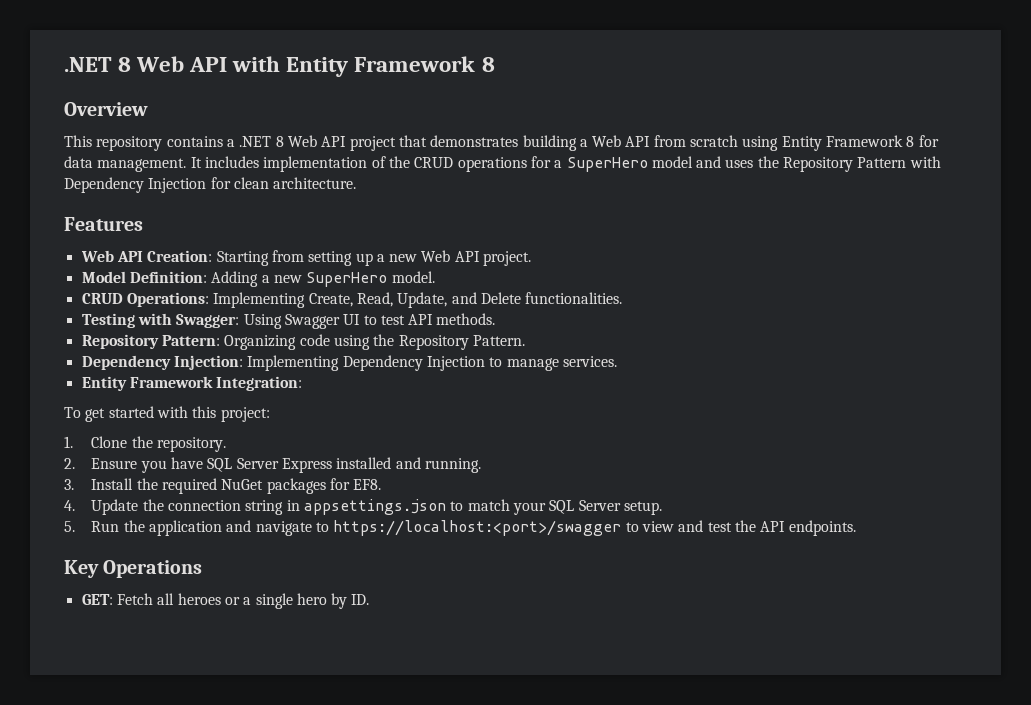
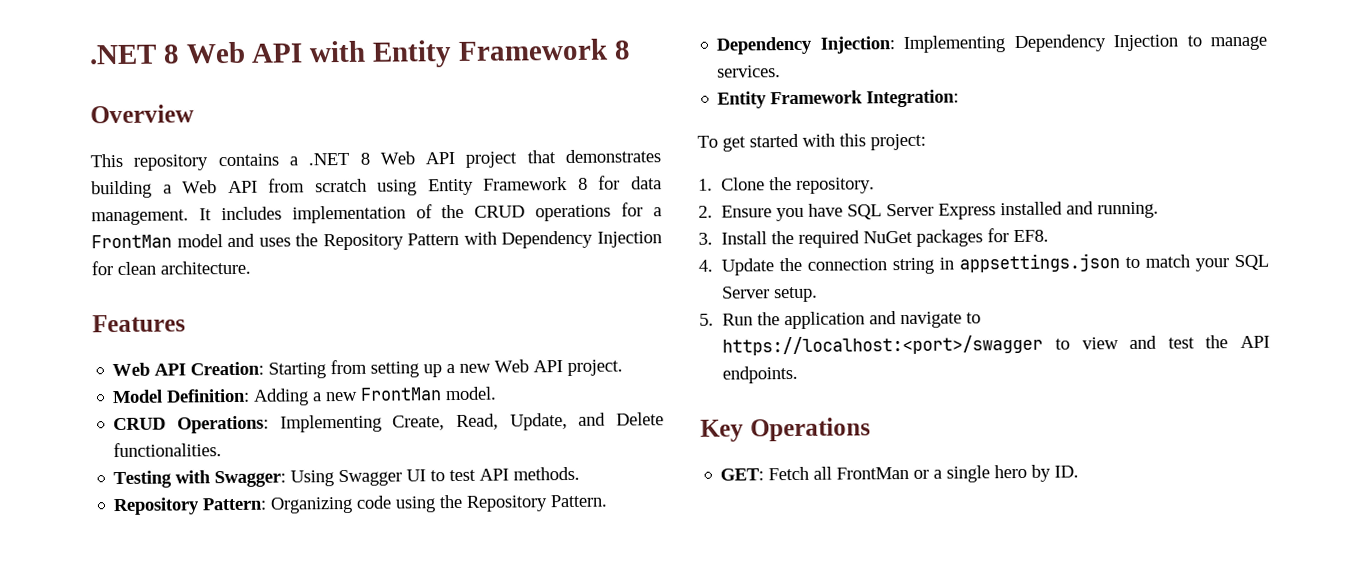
- It includes implementation of the CRUD operations for a SuperHero model and uses the Repository Pattern with Dependency Injection for clean architecture.
+ It includes implementation of the CRUD operations for a FrontMan model and uses the Repository Pattern with Dependency Injection for clean architecture.
- Model Definition: Adding a new SuperHero model.
+ Model Definition: Adding a new FrontMan model.
- GET: Fetch all heroes or a single hero by ID.
+ GET: Fetch all FrontMan or a single hero by ID.

